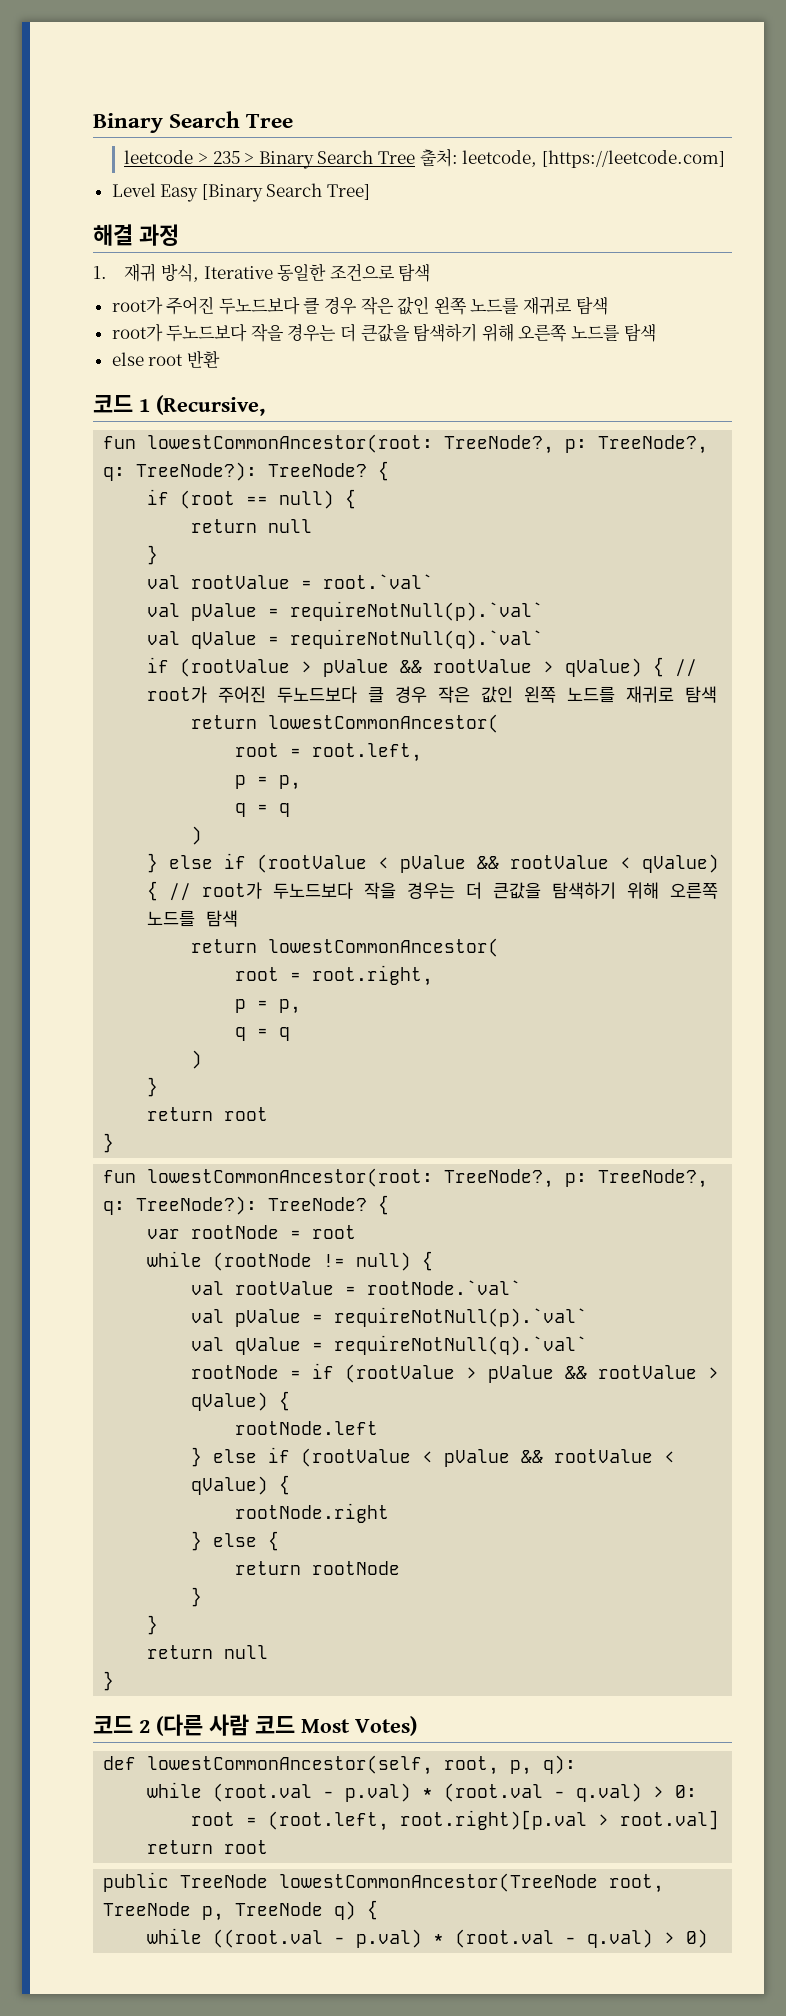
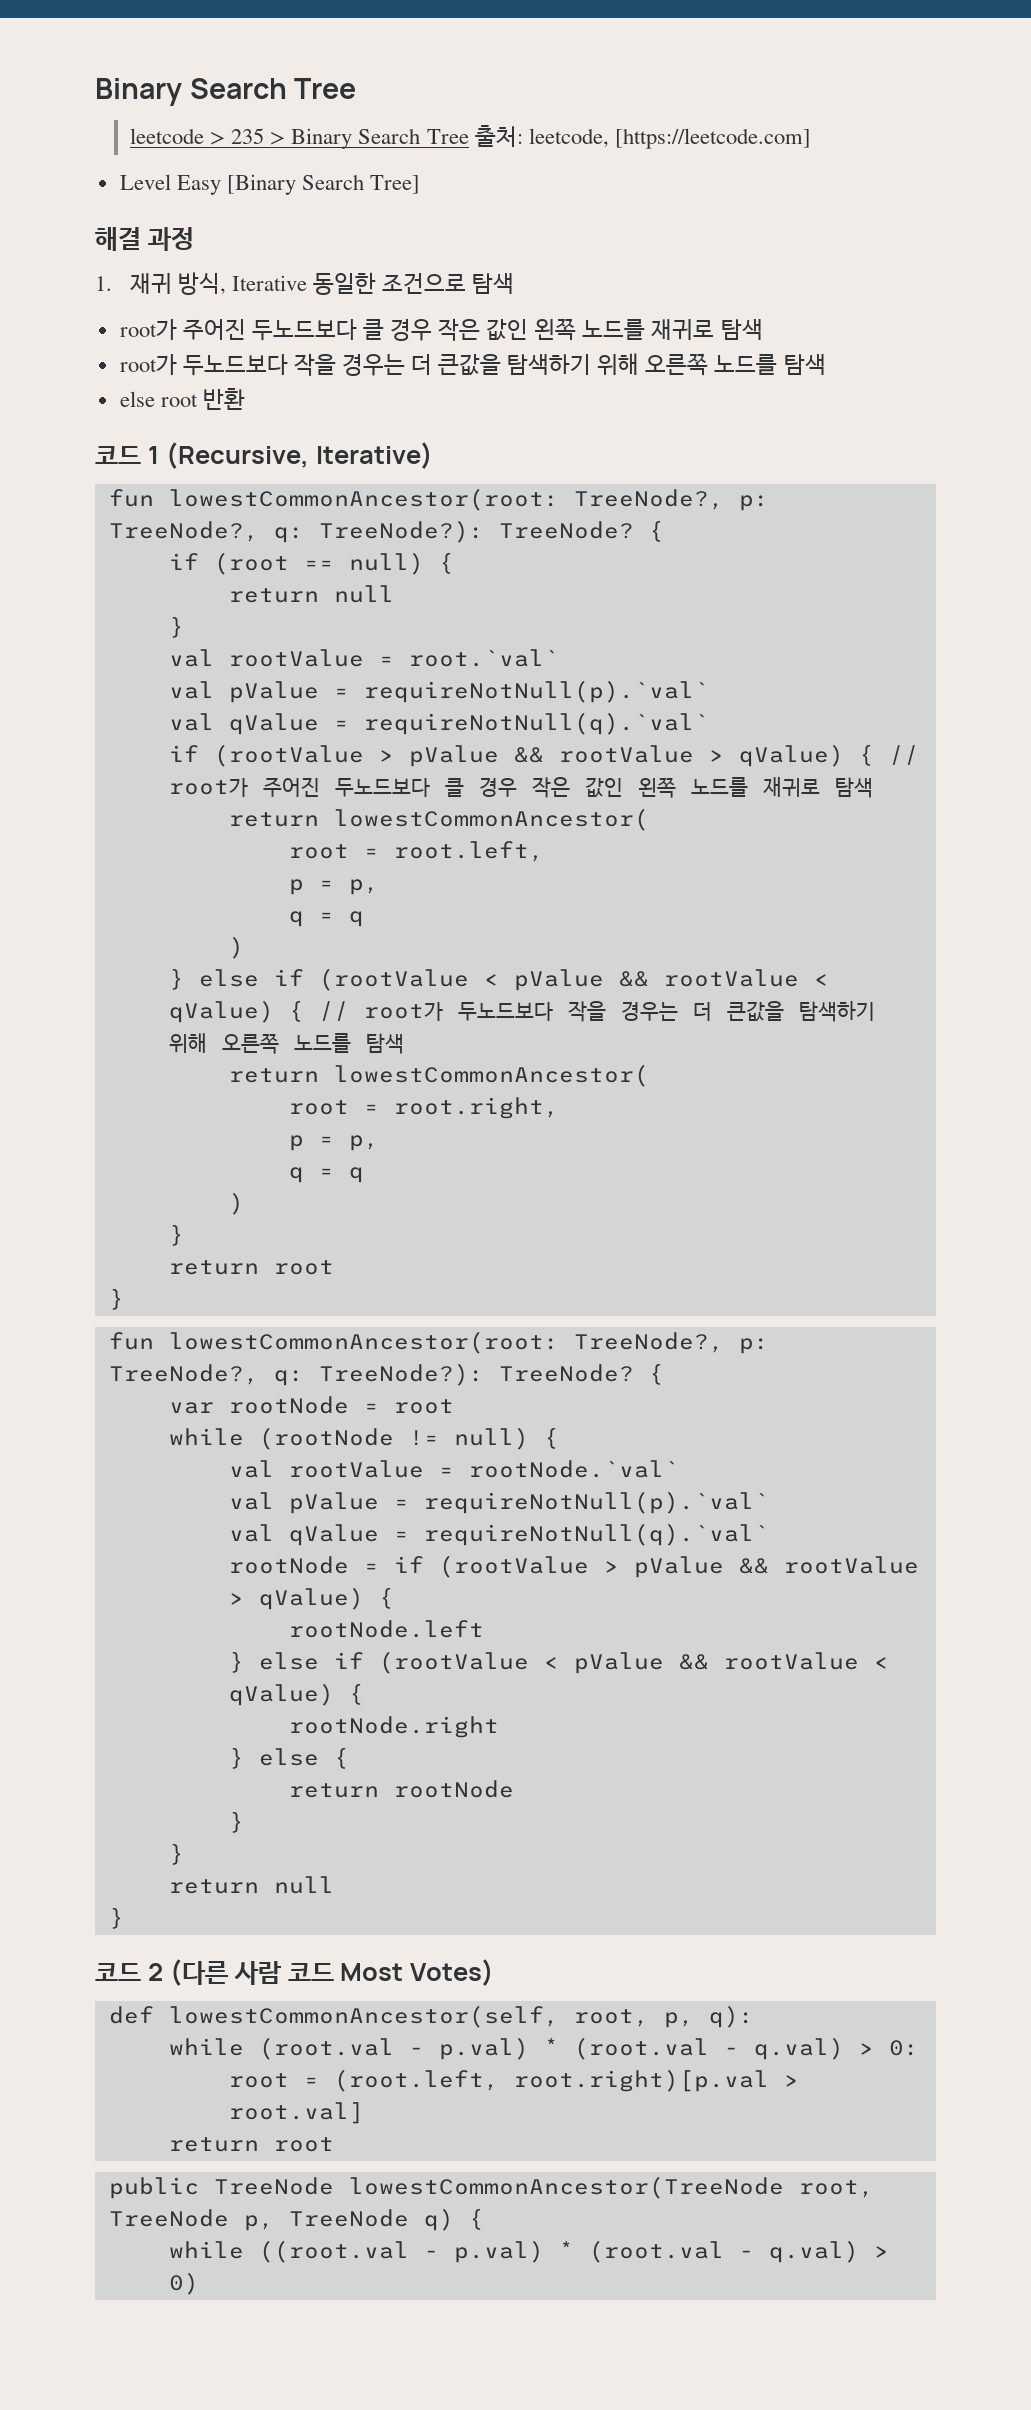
- 코드 1 (Recursive,
+ 코드 1 (Recursive, Iterative)

